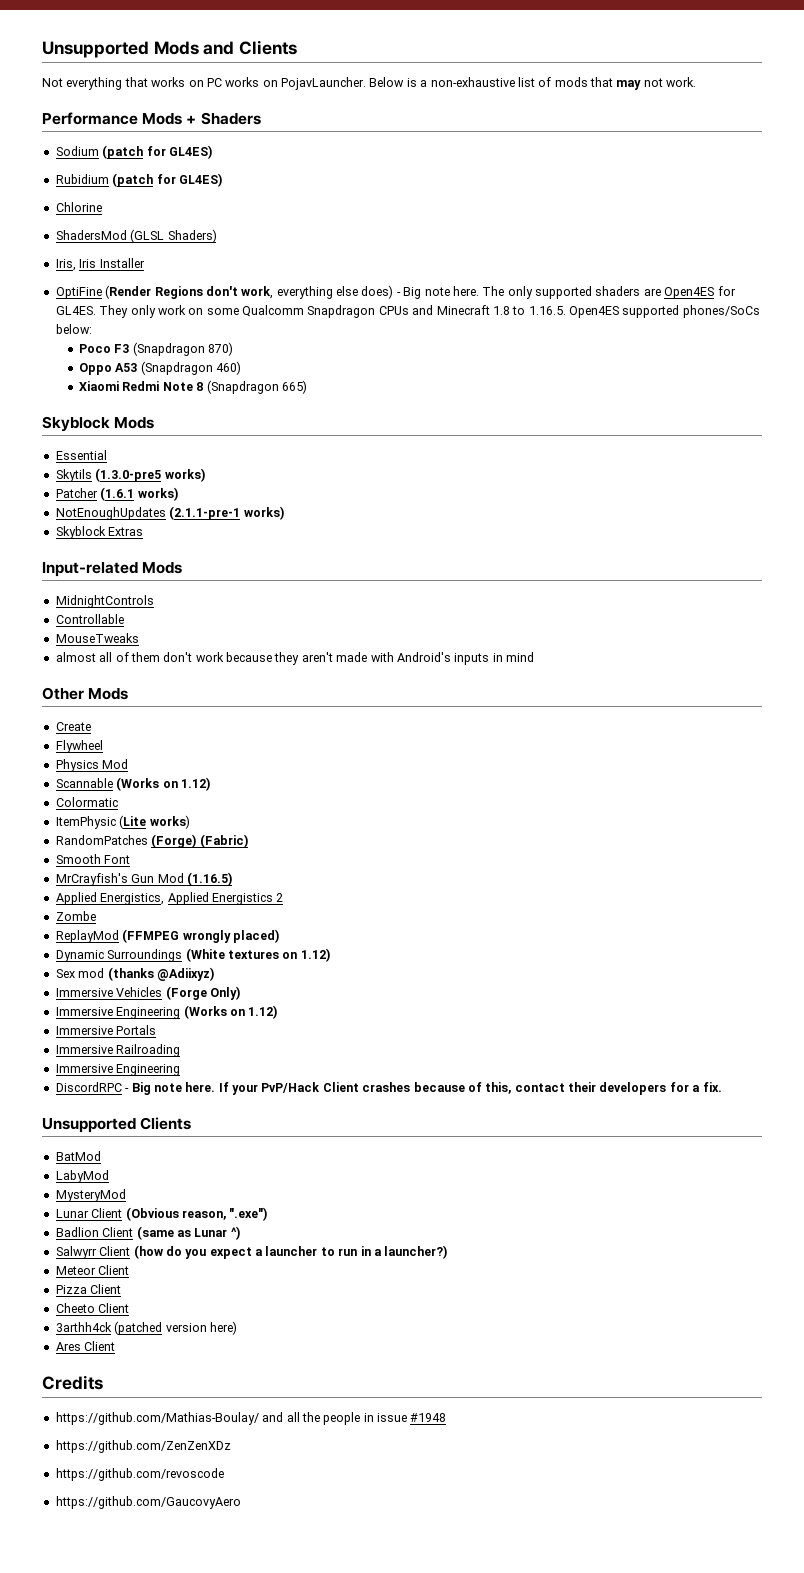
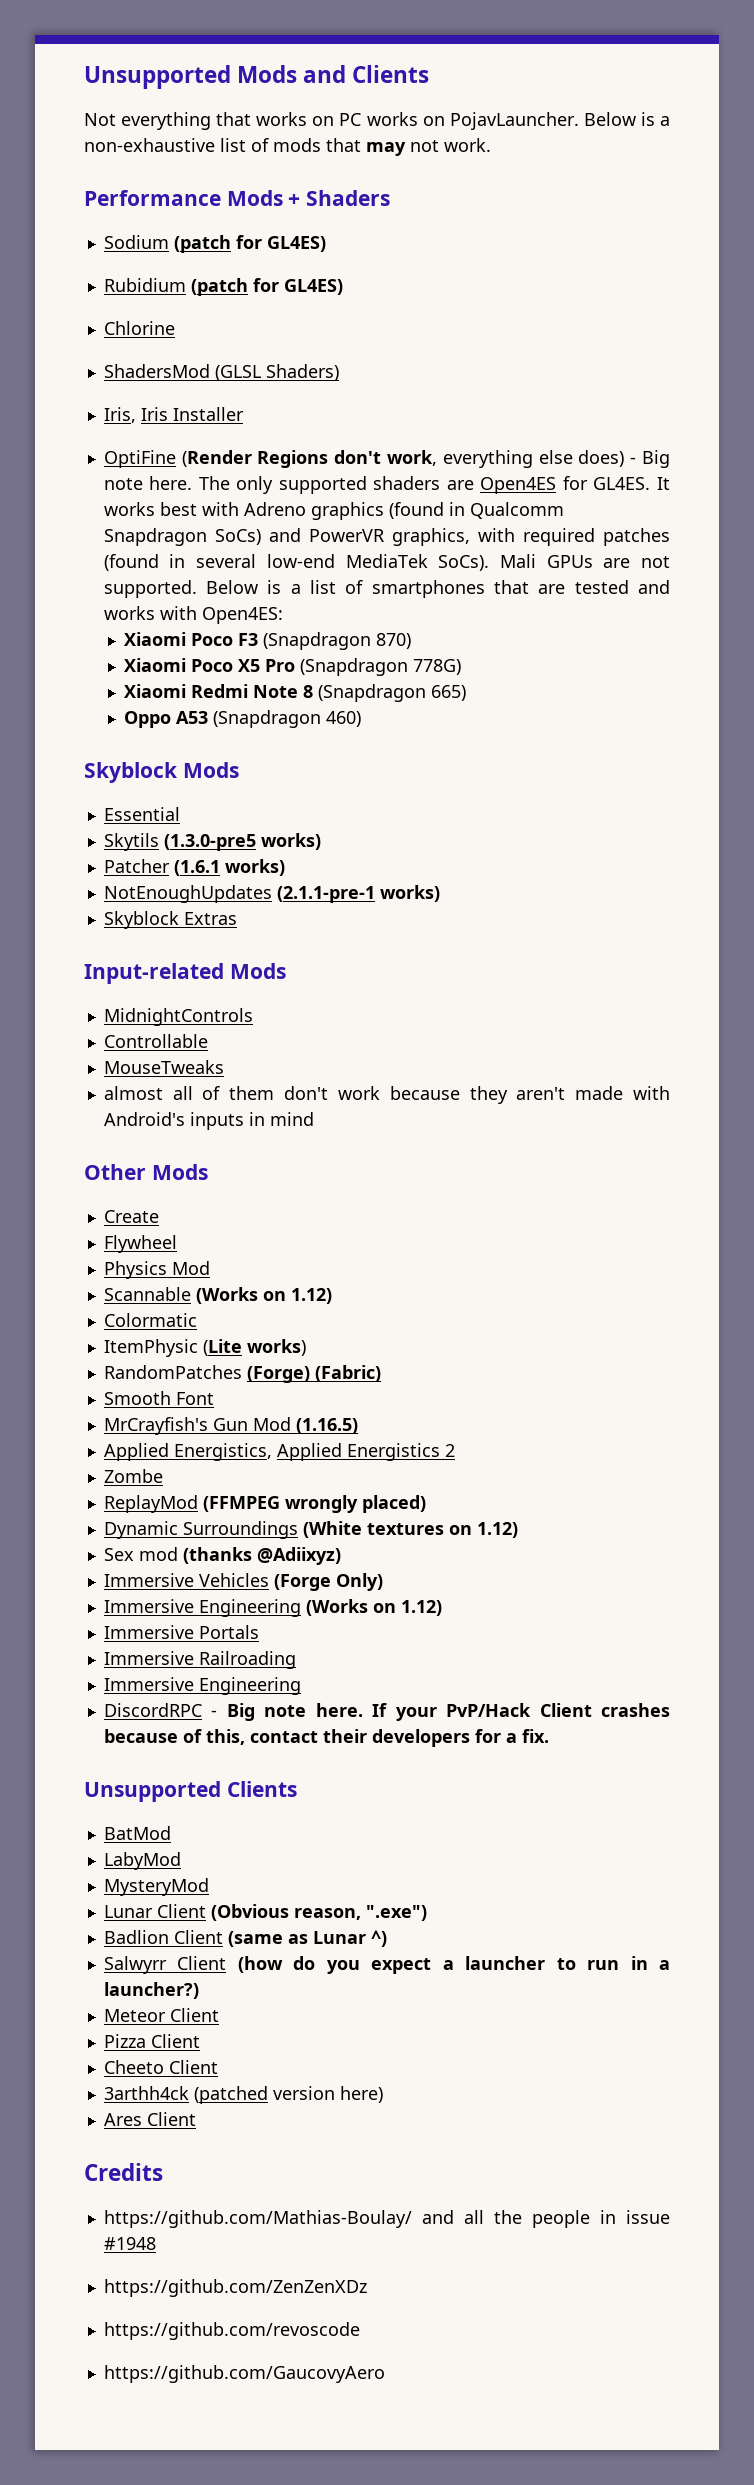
- They only work on some Qualcomm Snapdragon CPUs and Minecraft 1.8 to 1.16.5. Open4ES supported phones/SoCs below:
- Poco F3 (Snapdragon 870)
- Oppo A53 (Snapdragon 460)
+ It works best with Adreno graphics (found in Qualcomm Snapdragon SoCs) and PowerVR graphics, with required patches (found in several low-end MediaTek SoCs). Mali GPUs are not supported. Below is a list of smartphones that are tested and works with Open4ES:
+ Xiaomi Poco F3 (Snapdragon 870)
+ Xiaomi Poco X5 Pro (Snapdragon 778G)
+ Oppo A53 (Snapdragon 460)

